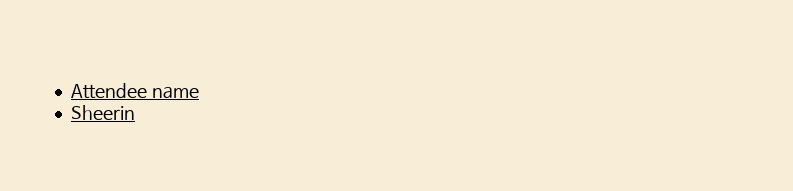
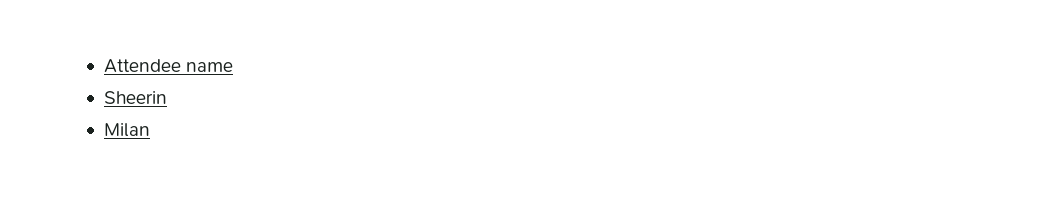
+ Milan

